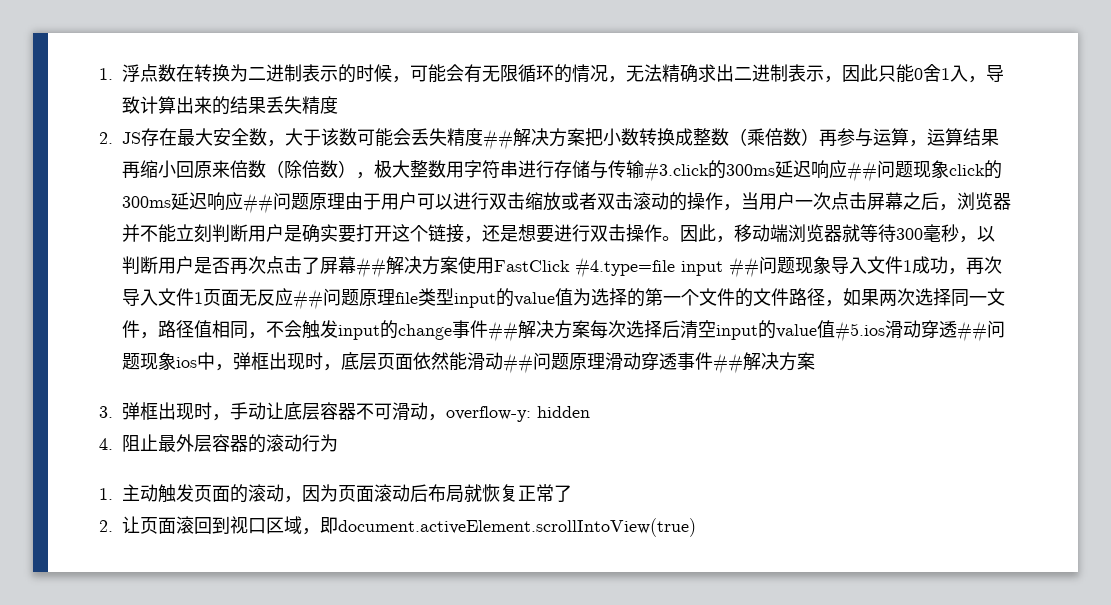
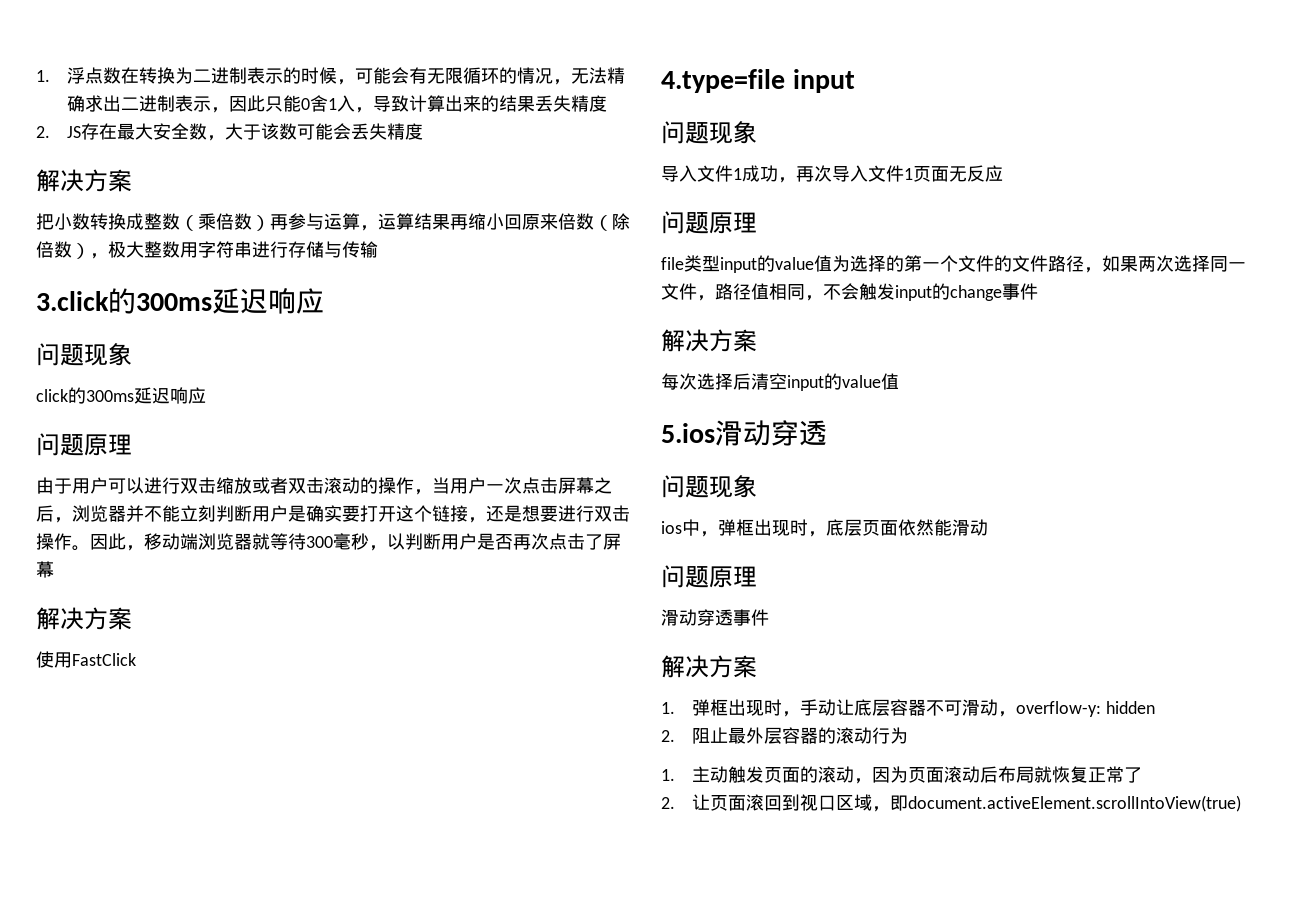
- 2. JS存在最大安全数，大于该数可能会丢失精度##解决方案把小数转换成整数（乘倍数）再参与运算，运算结果再缩小回原来倍数（除倍数），极大整数用字符串进行存储与传输#3.click的300ms延迟响应##问题现象click的300ms延迟响应##问题原理由于用户可以进行双击缩放或者双击滚动的操作，当用户一次点击屏幕之后，浏览器并不能立刻判断用户是确实要打开这个链接，还是想要进行双击操作。
+ 2. JS存在最大安全数，大于该数可能会丢失精度
+ 解决方案
+ 把小数转换成整数（乘倍数）再参与运算，运算结果再缩小回原来倍数（除倍数），极大整数用字符串进行存储与传输
+ 3.click的300ms延迟响应
+ 问题现象
+ click的300ms延迟响应
+ 问题原理
+ 由于用户可以进行双击缩放或者双击滚动的操作，当用户一次点击屏幕之后，浏览器并不能立刻判断用户是确实要打开这个链接，还是想要进行双击操作。
- 因此，移动端浏览器就等待300毫秒，以判断用户是否再次点击了屏幕##解决方案使用FastClick #4.type=file input ##问题现象导入文件1成功，再次导入文件1页面无反应##问题原理file类型input的value值为选择的第一个文件的文件路径，如果两次选择同一文件，路径值相同，不会触发input的change事件##解决方案每次选择后清空input的value值#5.ios滑动穿透##问题现象ios中，弹框出现时，底层页面依然能滑动##问题原理滑动穿透事件##解决方案
- 3.弹框出现时，手动让底层容器不可滑动，overflow-y:
+ 因此，移动端浏览器就等待300毫秒，以判断用户是否再次点击了屏幕
+ 解决方案
+ 使用FastClick
+ 4.type=file input
+ 问题现象
+ 导入文件1成功，再次导入文件1页面无反应
+ 问题原理
+ file类型input的value值为选择的第一个文件的文件路径，如果两次选择同一文件，路径值相同，不会触发input的change事件
+ 解决方案
+ 每次选择后清空input的value值
+ 5.ios滑动穿透
+ 问题现象
+ ios中，弹框出现时，底层页面依然能滑动
+ 问题原理
+ 滑动穿透事件
+ 解决方案
+ 1.弹框出现时，手动让底层容器不可滑动，overflow-y:
- 4.阻止最外层容器的滚动行为
+ 2.阻止最外层容器的滚动行为

